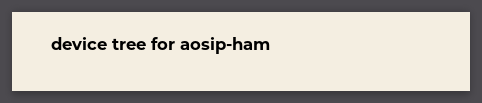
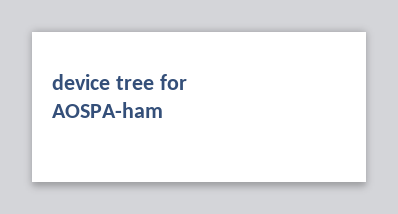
- device tree for aosip-ham
+ device tree for AOSPA-ham

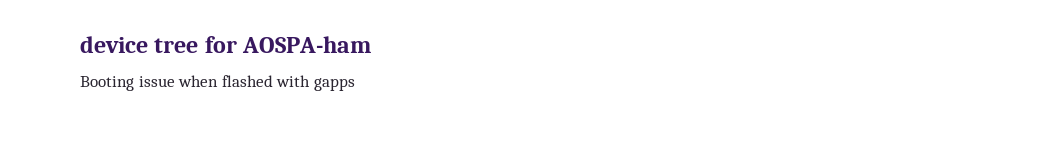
+ Booting issue when flashed with gapps

